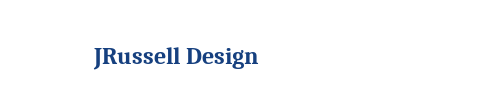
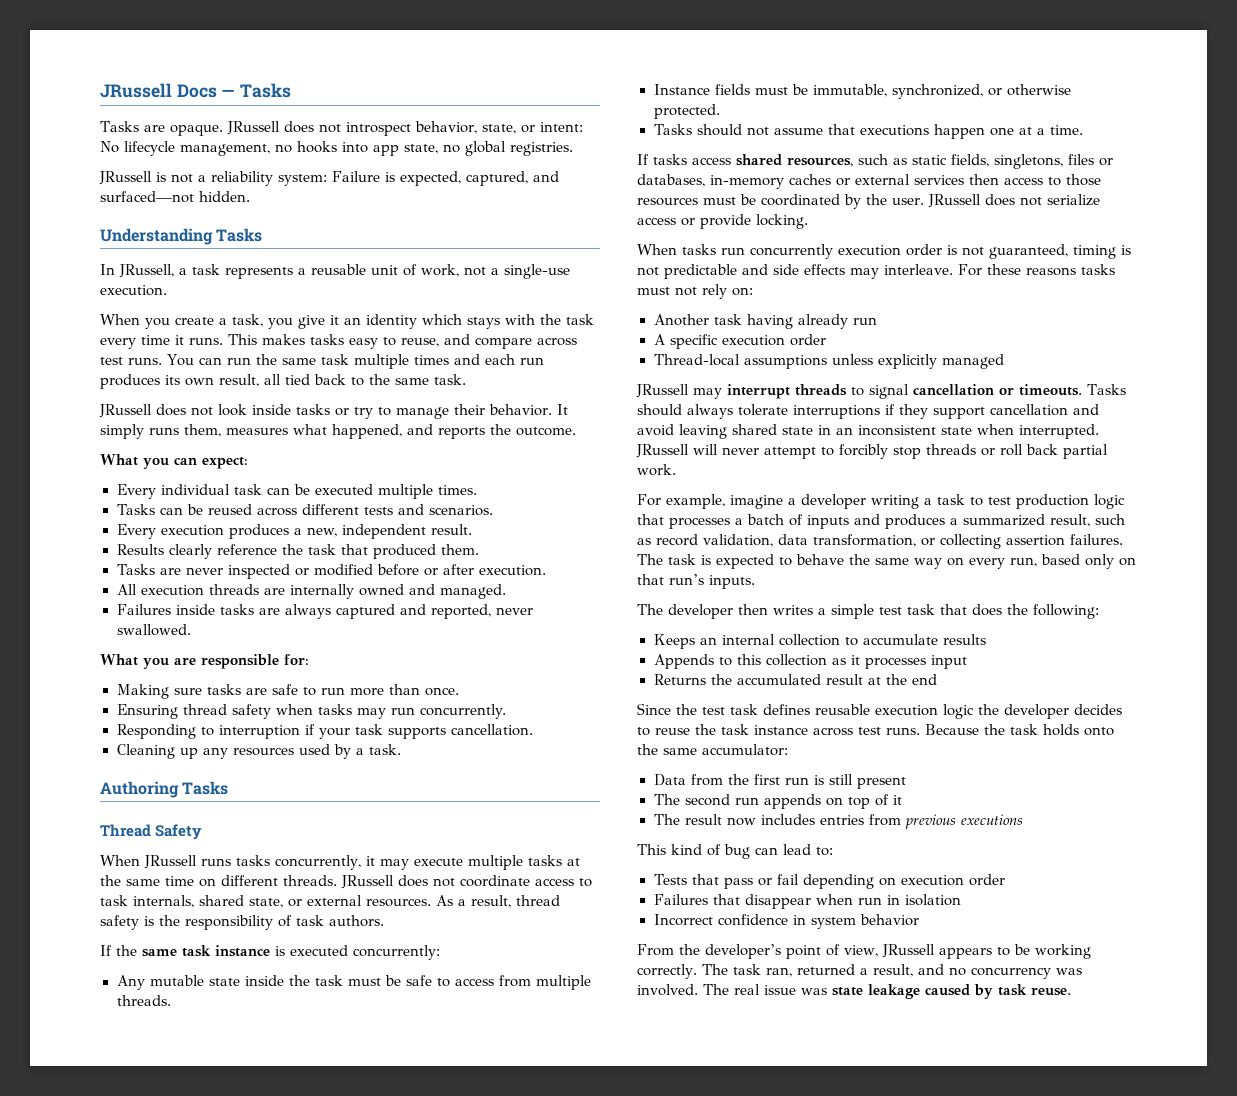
- JRussell Design
+ JRussell Docs — Tasks
+ Tasks are opaque. JRussell does not introspect behavior, state, or intent: No lifecycle management, no hooks into app state, no global registries.
+ JRussell is not a reliability system: Failure is expected, captured, and surfaced—not hidden.
+ Understanding Tasks
+ In JRussell, a task represents a reusable unit of work, not a single-use execution.
+ When you create a task, you give it an identity which stays with the task every time it runs. This makes tasks easy to reuse, and compare across test runs. You can run the same task multiple times and each run produces its own result, all tied back to the same task.
+ JRussell does not look inside tasks or try to manage their behavior. It simply runs them, measures what happened, and reports the outcome.
+ What you can expect:
+ Every individual task can be executed multiple times.
+ Tasks can be reused across different tests and scenarios.
+ Every execution produces a new, independent result.
+ Results clearly reference the task that produced them.
+ Tasks are never inspected or modified before or after execution.
+ All execution threads are internally owned and managed.
+ Failures inside tasks are always captured and reported, never swallowed.
+ What you are responsible for:
+ Making sure tasks are safe to run more than once.
+ Ensuring thread safety when tasks may run concurrently.
+ Responding to interruption if your task supports cancellation.
+ Cleaning up any resources used by a task.
+ Authoring Tasks
+ Thread Safety
+ When JRussell runs tasks concurrently, it may execute multiple tasks at the same time on different threads. JRussell does not coordinate access to task internals, shared state, or external resources. As a result, thread safety is the responsibility of task authors.
+ If the same task instance is executed concurrently:
+ Any mutable state inside the task must be safe to access from multiple threads.
+ Instance fields must be immutable, synchronized, or otherwise protected.
+ Tasks should not assume that executions happen one at a time.
+ If tasks access shared resources, such as static fields, singletons, files or databases, in-memory caches or external services then access to those resources must be coordinated by the user. JRussell does not serialize access or provide locking.
+ When tasks run concurrently execution order is not guaranteed, timing is not predictable and side effects may interleave. For these reasons tasks must not rely on:
+ Another task having already run
+ A specific execution order
+ Thread-local assumptions unless explicitly managed
+ JRussell may interrupt threads to signal cancellation or timeouts. Tasks should always tolerate interruptions if they support cancellation and avoid leaving shared state in an inconsistent state when interrupted. JRussell will never attempt to forcibly stop threads or roll back partial work.
+ For example, imagine a developer writing a task to test production logic that processes a batch of inputs and produces a summarized result, such as record validation, data transformation, or collecting assertion failures. The task is expected to behave the same way on every run, based only on that run’s inputs.
+ The developer then writes a simple test task that does the following:
+ Keeps an internal collection to accumulate results
+ Appends to this collection as it processes input
+ Returns the accumulated result at the end
+ Since the test task defines reusable execution logic the developer decides to reuse the task instance across test runs. Because the task holds onto the same accumulator:
+ Data from the first run is still present
+ The second run appends on top of it
+ The result now includes entries from previous executions
+ This kind of bug can lead to:
+ Tests that pass or fail depending on execution order
+ Failures that disappear when run in isolation
+ Incorrect confidence in system behavior
+ From the developer’s point of view, JRussell appears to be working correctly. The task ran, returned a result, and no concurrency was involved. The real issue was state leakage caused by task reuse.

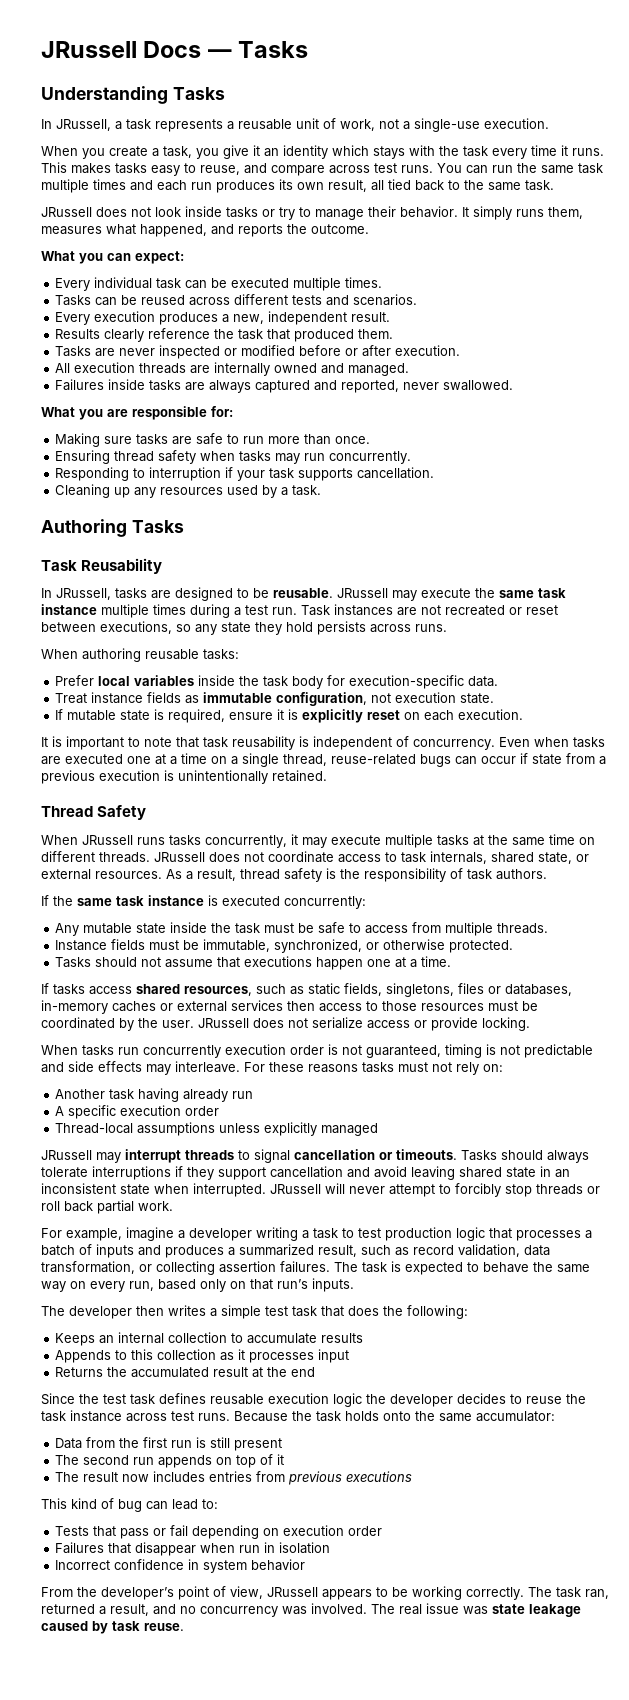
- Tasks are opaque. JRussell does not introspect behavior, state, or intent: No lifecycle management, no hooks into app state, no global registries.
- JRussell is not a reliability system: Failure is expected, captured, and surfaced—not hidden.
+ Task Reusability
+ In JRussell, tasks are designed to be reusable. JRussell may execute the same task instance multiple times during a test run. Task instances are not recreated or reset between executions, so any state they hold persists across runs.
+ When authoring reusable tasks:
+ Prefer local variables inside the task body for execution-specific data.
+ Treat instance fields as immutable configuration, not execution state.
+ If mutable state is required, ensure it is explicitly reset on each execution.
+ It is important to note that task reusability is independent of concurrency. Even when tasks are executed one at a time on a single thread, reuse-related bugs can occur if state from a previous execution is unintentionally retained.

